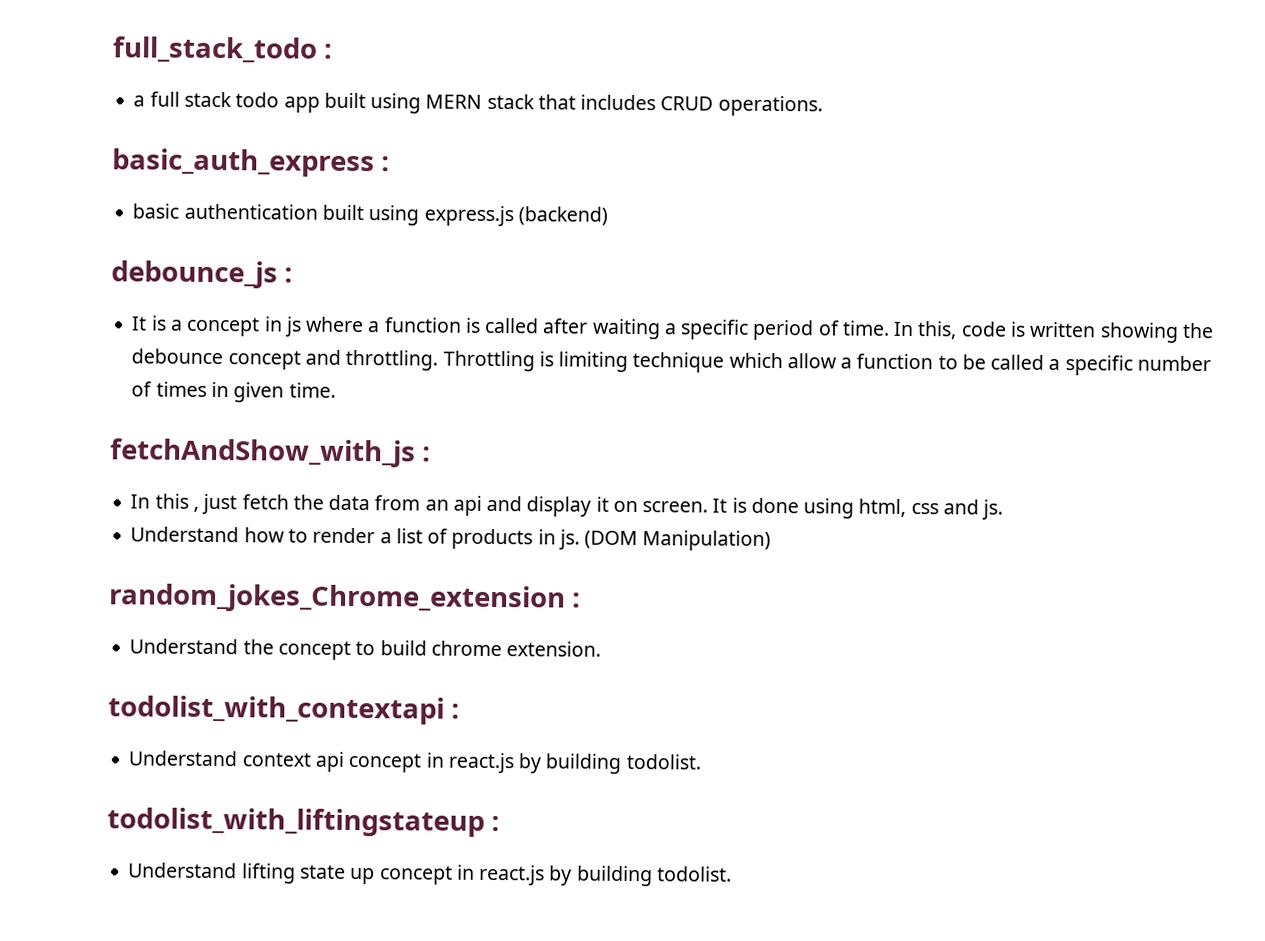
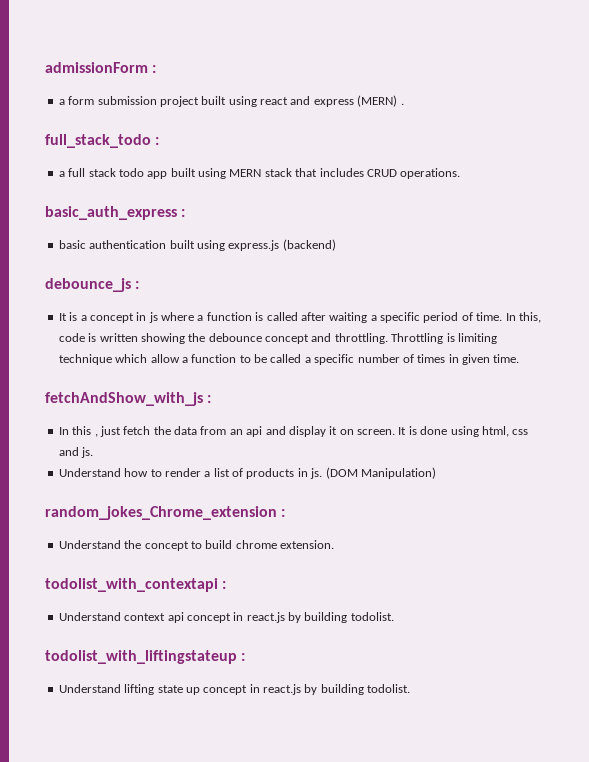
+ admissionForm :
+ a form submission project built using react and express (MERN) .

